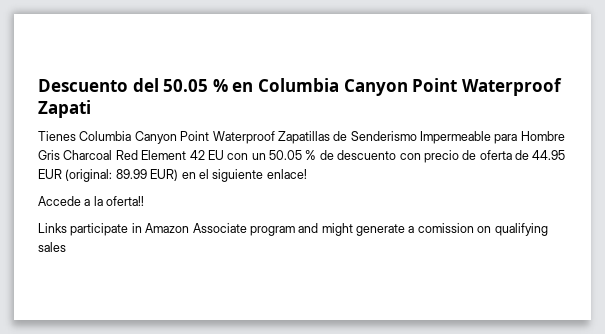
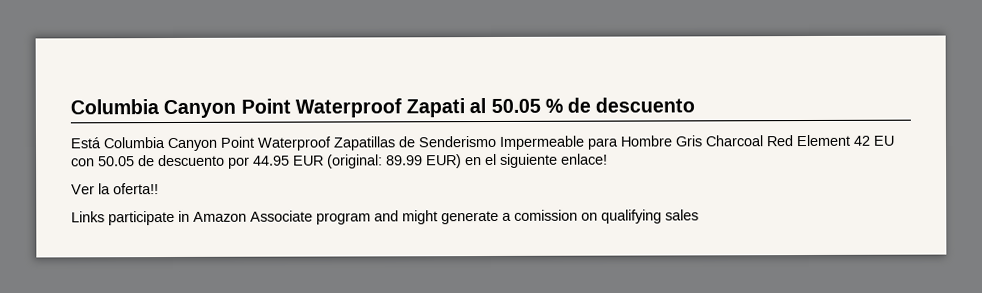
- Descuento del 50.05 % en Columbia Canyon Point Waterproof Zapati
- Tienes Columbia Canyon Point Waterproof Zapatillas de Senderismo Impermeable para Hombre Gris Charcoal Red Element 42 EU con un 50.05 % de descuento con precio de oferta de 44.95 EUR (original: 89.99 EUR) en el siguiente enlace!
+ Columbia Canyon Point Waterproof Zapati al 50.05 % de descuento
+ Está Columbia Canyon Point Waterproof Zapatillas de Senderismo Impermeable para Hombre Gris Charcoal Red Element 42 EU con 50.05 de descuento por 44.95 EUR (original: 89.99 EUR) en el siguiente enlace!
- Accede a la oferta!!
+ Ver la oferta!!

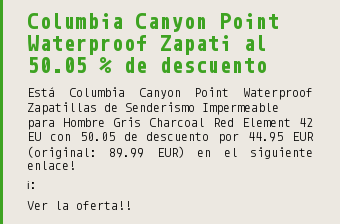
+ ℹ:
- Links participate in Amazon Associate program and might generate a comission on qualifying sales

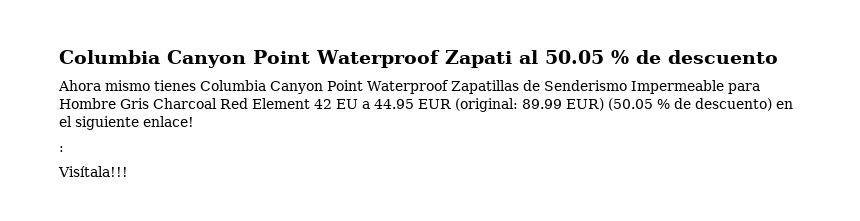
- Está Columbia Canyon Point Waterproof Zapatillas de Senderismo Impermeable para Hombre Gris Charcoal Red Element 42 EU con 50.05 de descuento por 44.95 EUR (original: 89.99 EUR) en el siguiente enlace!
+ Ahora mismo tienes Columbia Canyon Point Waterproof Zapatillas de Senderismo Impermeable para Hombre Gris Charcoal Red Element 42 EU a 44.95 EUR (original: 89.99 EUR) (50.05 % de descuento) en el siguiente enlace!
- ℹ:
- Ver la oferta!!
+ :
+ Visítala!!!

